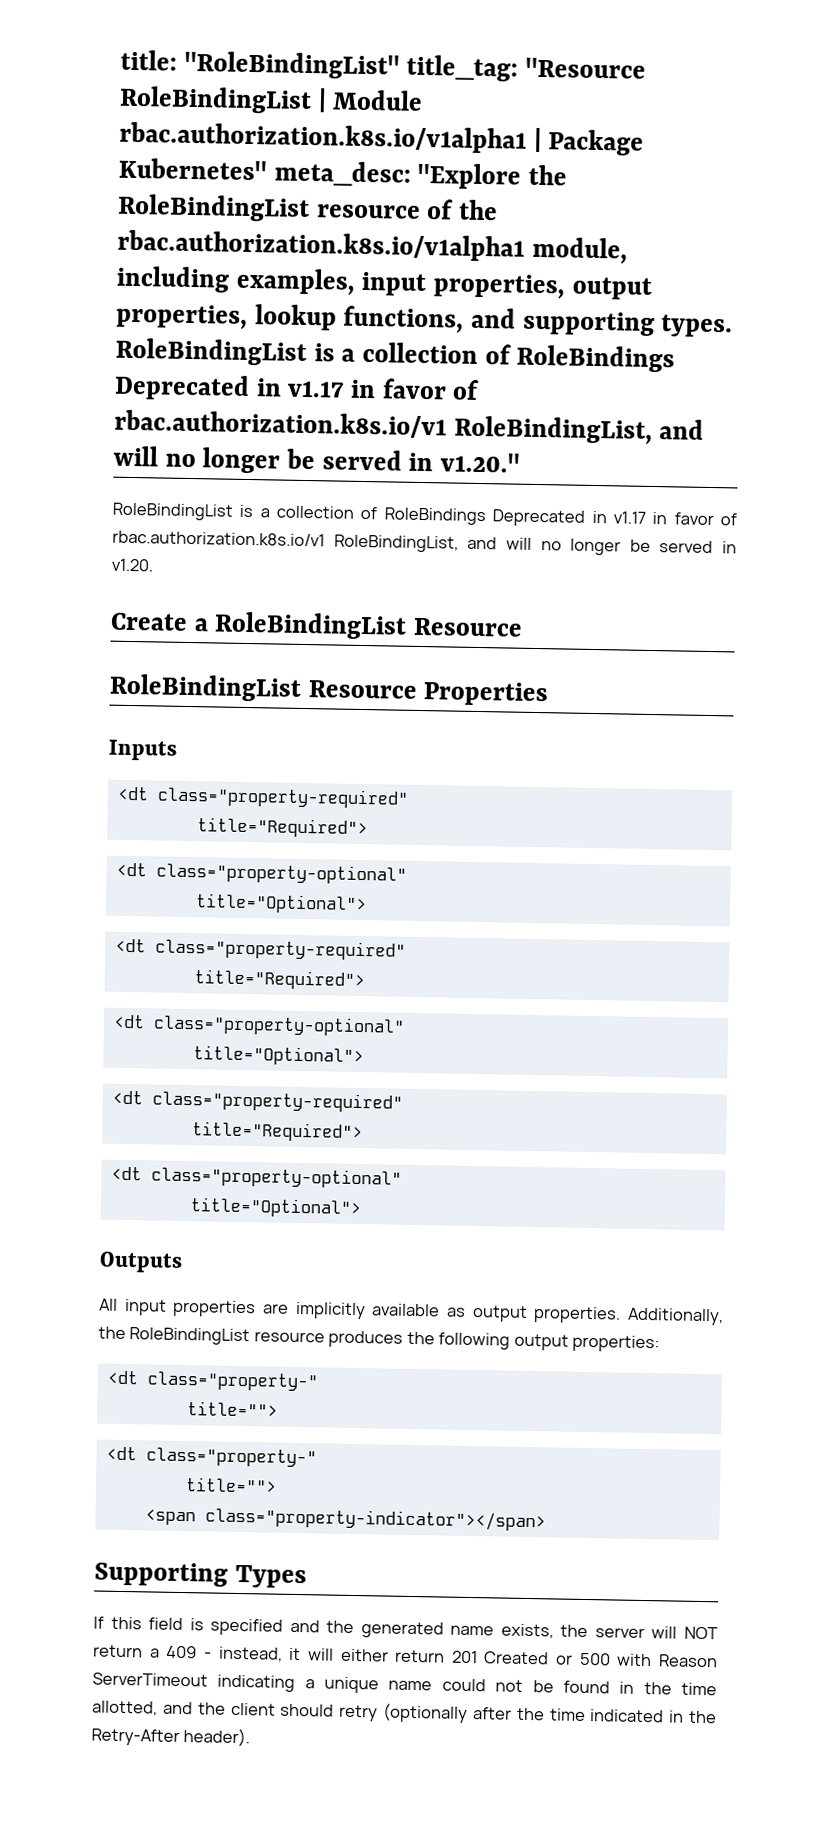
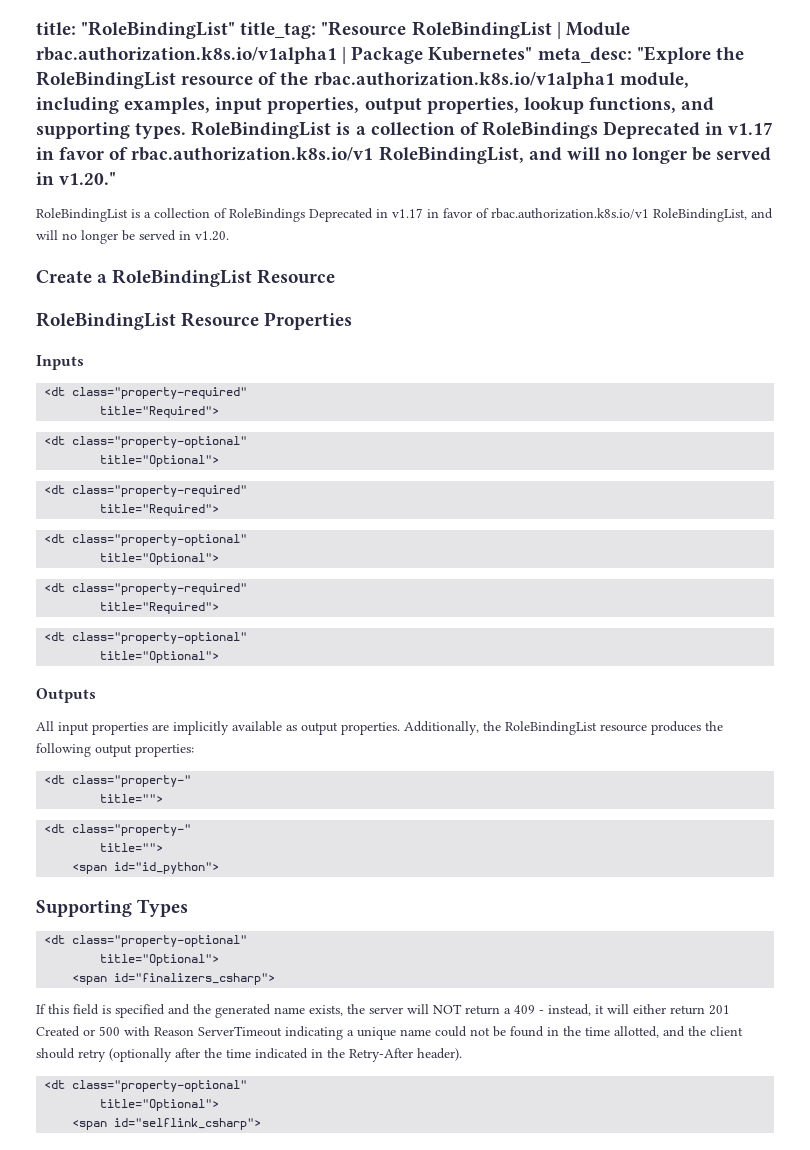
- <span class="property-indicator"></span>
+ <span id="id_python">
  Supporting Types
+ <dt class="property-optional"
+ title="Optional">
+ <span id="finalizers_csharp">
  If this field is specified and the generated name exists, the server will NOT return a 409 - instead, it will either return 201 Created or 500 with Reason ServerTimeout indicating a unique name could not be found in the time allotted, and the client should retry (optionally after the time indicated in the Retry-After header).
+ <dt class="property-optional"
+ title="Optional">
+ <span id="selflink_csharp">

